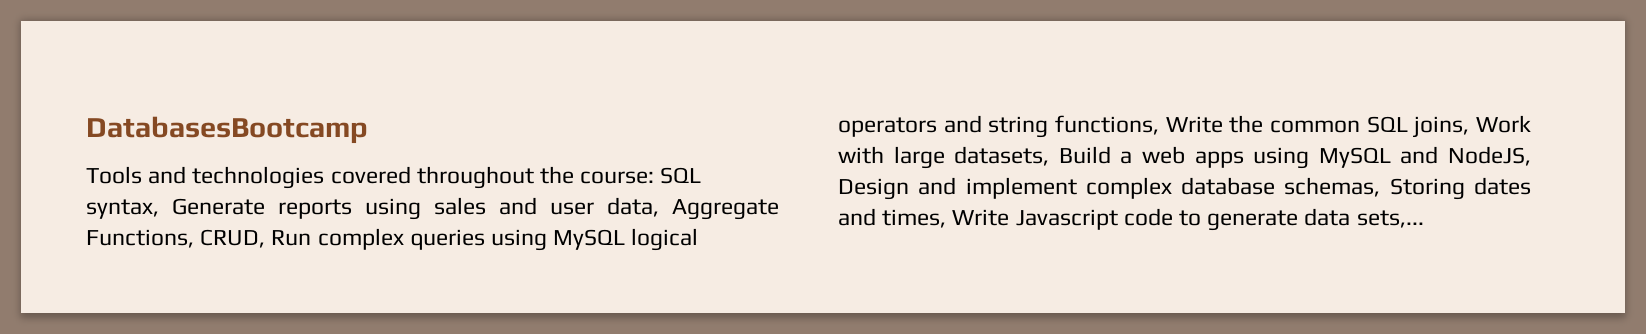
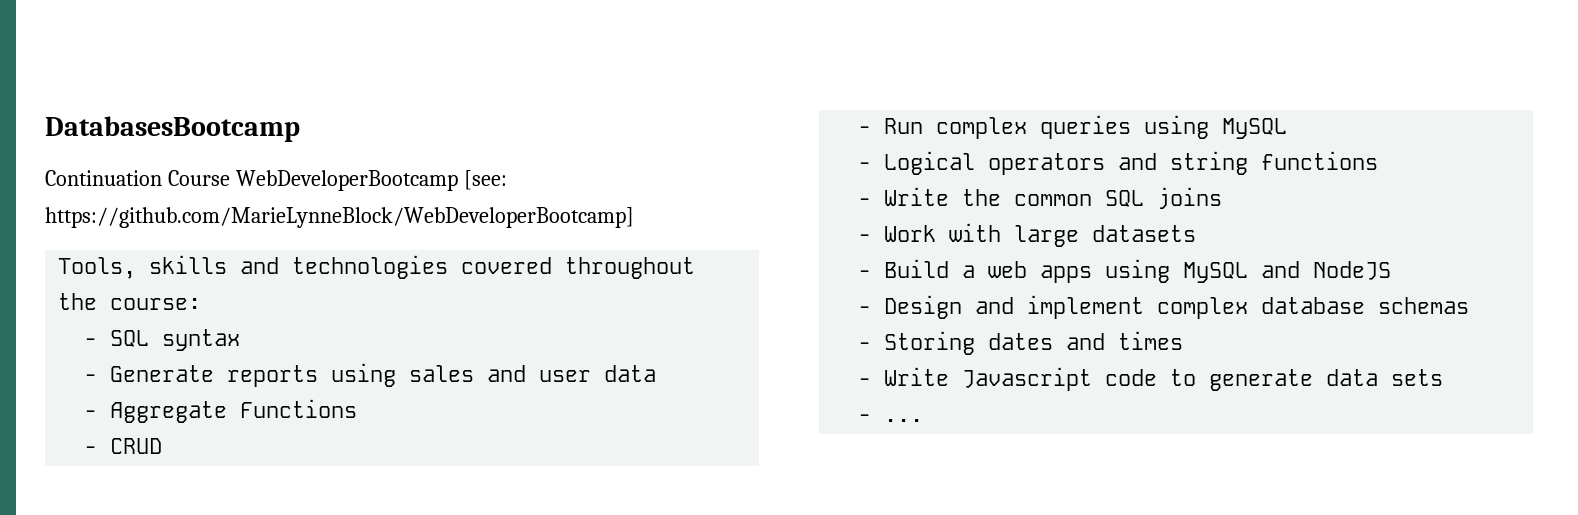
- Tools and technologies covered throughout the course: SQL syntax, Generate reports using sales and user data, Aggregate Functions, CRUD, Run complex queries using MySQL logical operators and string functions, Write the common SQL joins, Work with large datasets, Build a web apps using MySQL and NodeJS, Design and implement complex database schemas, Storing dates and times, Write Javascript code to generate data sets,...
+ Continuation Course WebDeveloperBootcamp [see: https://github.com/MarieLynneBlock/WebDeveloperBootcamp]
+ Tools, skills and technologies covered throughout the course:
+ - SQL syntax
+ - Generate reports using sales and user data
+ - Aggregate Functions
+ - CRUD
+ - Run complex queries using MySQL
+ - Logical operators and string functions
+ - Write the common SQL joins
+ - Work with large datasets
+ - Build a web apps using MySQL and NodeJS
+ - Design and implement complex database schemas
+ - Storing dates and times
+ - Write Javascript code to generate data sets
+ - ...

